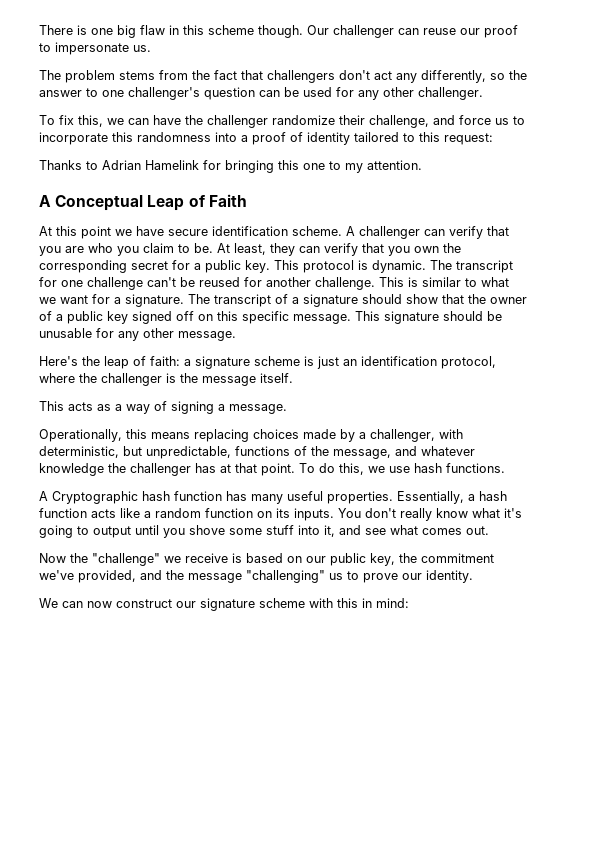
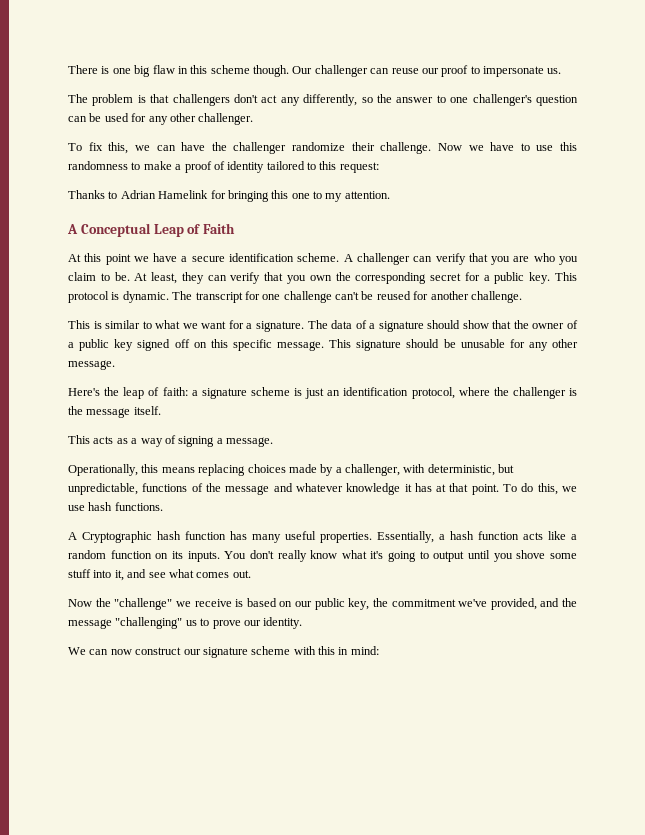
- The problem stems from the fact that challengers don't act any differently, so the answer to one challenger's question can be used for any other challenger.
+ The problem is that challengers don't act any differently, so the answer to one challenger's question can be used for any other challenger.
- To fix this, we can have the challenger randomize their challenge, and force us to incorporate this randomness into a proof of identity tailored to this request:
+ To fix this, we can have the challenger randomize their challenge. Now we have to use this randomness to make a proof of identity tailored to this request:
- At this point we have secure identification scheme.
+ At this point we have a secure identification scheme.
- The transcript for one challenge can't be reused for another challenge. This is similar to what we want for a signature.
+ The transcript for one challenge can't be reused for another challenge.
+ This is similar to what we want for a signature.
- The transcript of a signature should show that the owner of a public key signed off on this specific message.
+ The data of a signature should show that the owner of a public key signed off on this specific message.
- Operationally, this means replacing choices made by a challenger, with deterministic, but unpredictable, functions of the message, and whatever knowledge the challenger has at that point.
+ Operationally, this means replacing choices made by a challenger, with deterministic, but unpredictable, functions of the message and whatever knowledge it has at that point.

